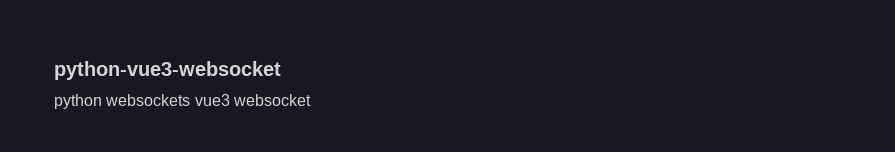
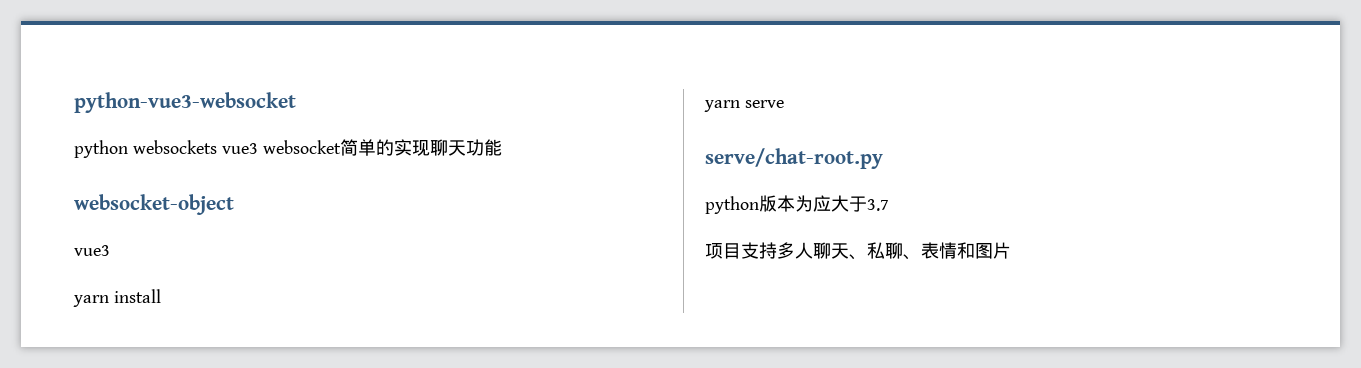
- python websockets vue3 websocket
+ python websockets vue3 websocket简单的实现聊天功能
+ websocket-object
+ vue3
+ yarn install
+ yarn serve
+ serve/chat-root.py
+ python版本为应大于3.7
+ 项目支持多人聊天、私聊、表情和图片

